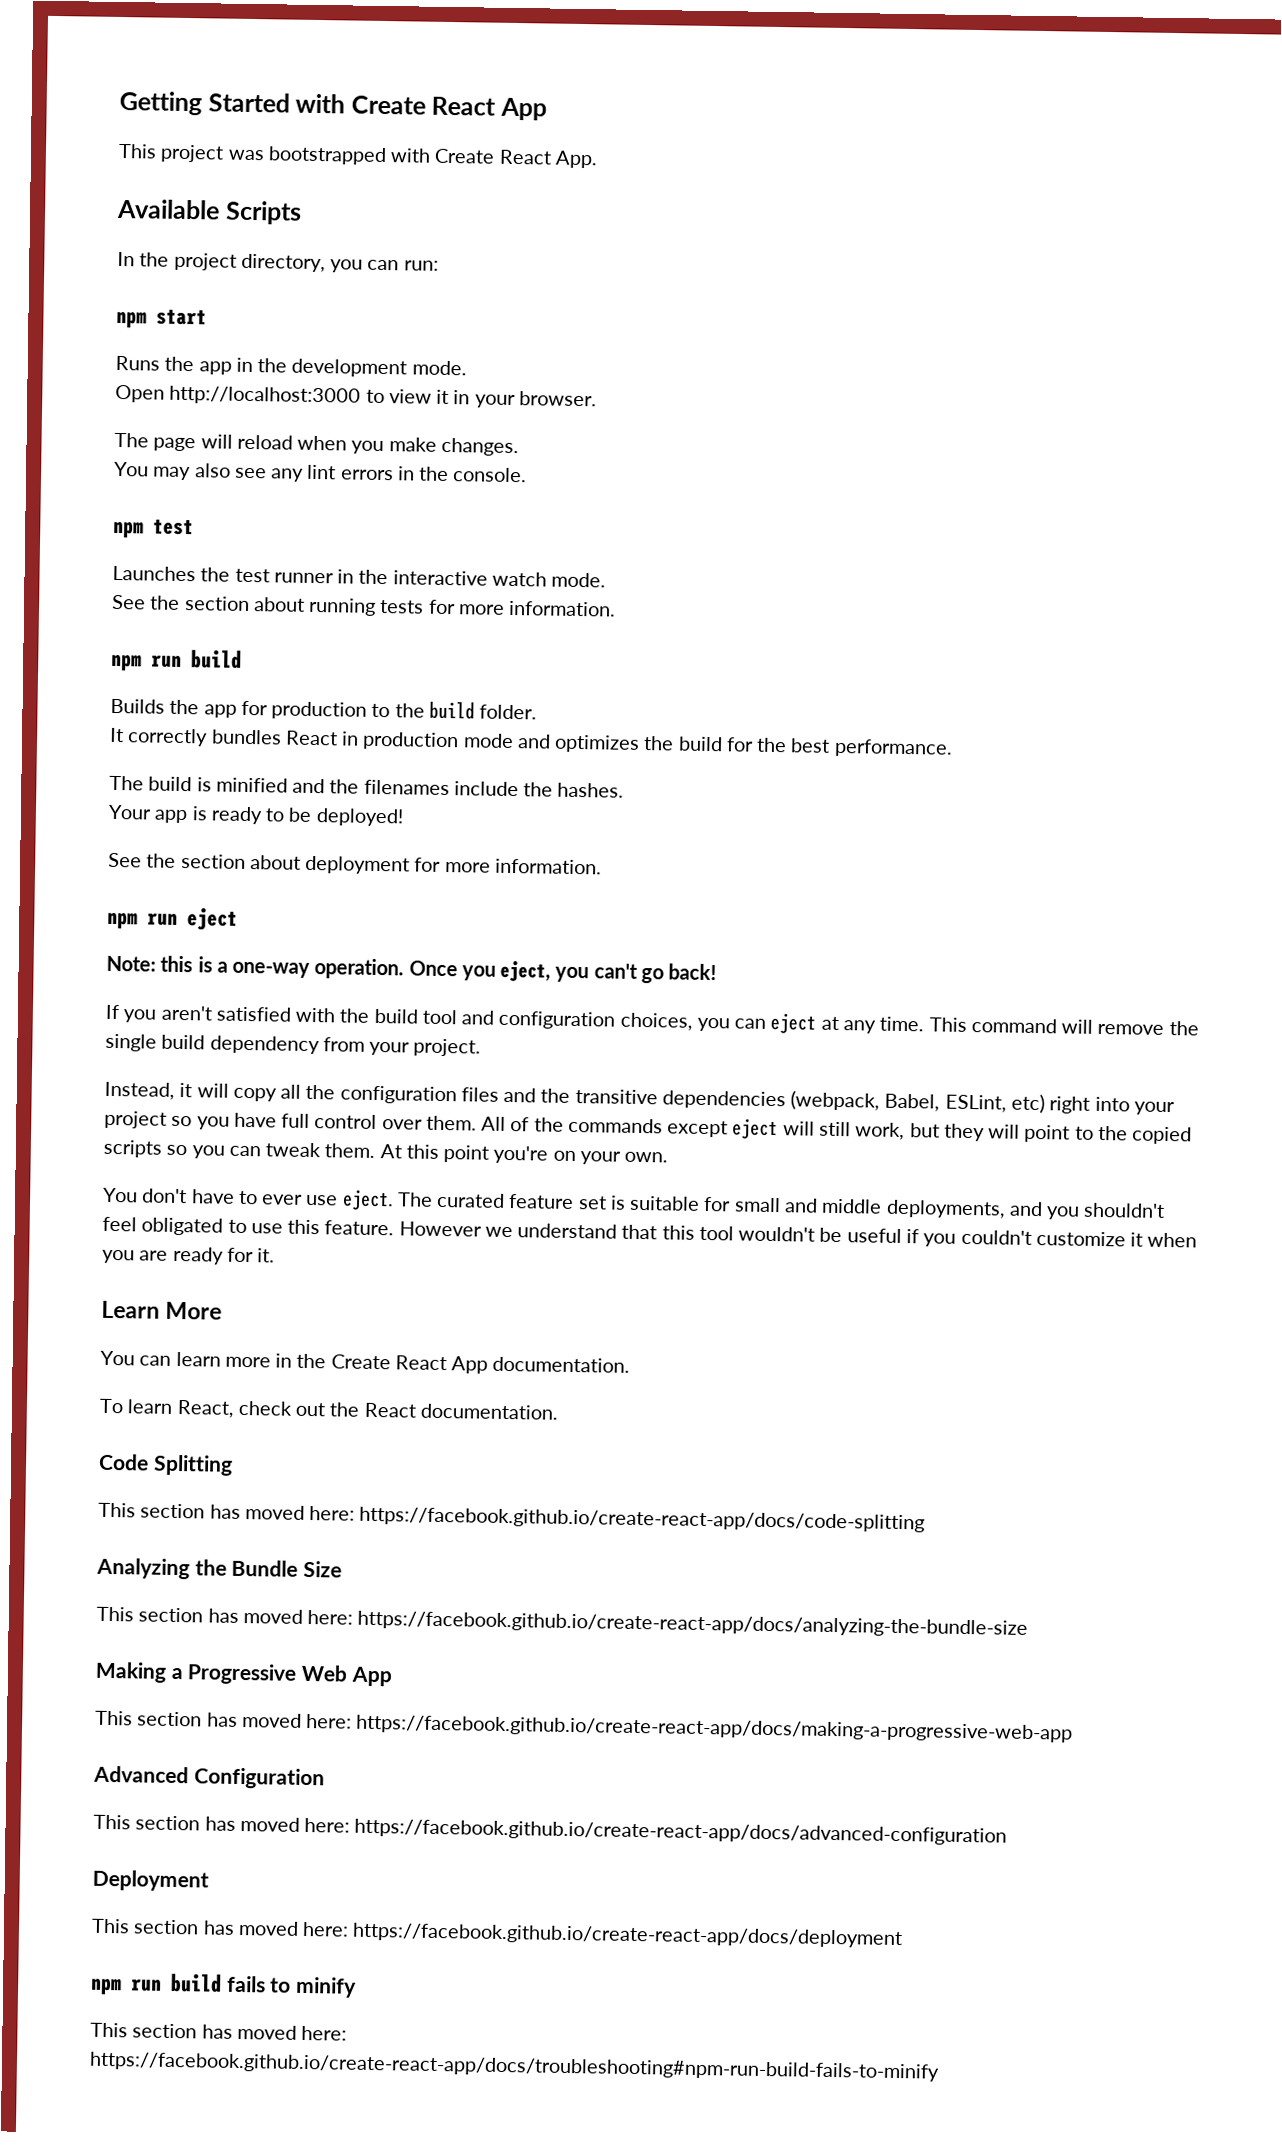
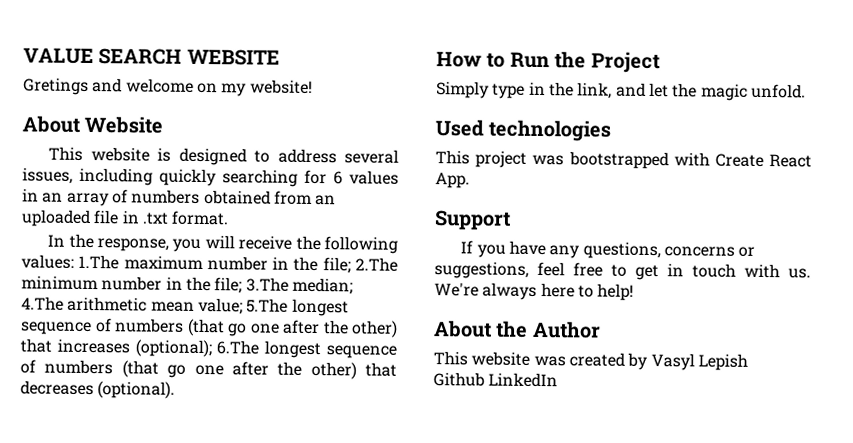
- Getting Started with Create React App
+ VALUE SEARCH WEBSITE
+ Gretings and welcome on my website!
+ About Website
+ This website is designed to address several issues, including quickly searching for 6 values in an array of numbers obtained from an uploaded file in .txt format.
+ In the response, you will receive the following values: 1.The maximum number in the file; 2.The minimum number in the file; 3.The median; 4.The arithmetic mean value; 5.The longest sequence of numbers (that go one after the other) that increases (optional); 6.The longest sequence of numbers (that go one after the other) that decreases (optional).
+ How to Run the Project
+ Simply type in the link, and let the magic unfold.
+ Used technologies
- Available Scripts
- In the project directory, you can run:
- npm start
- Runs the app in the development mode.
- Open http://localhost:3000 to view it in your browser.
- The page will reload when you make changes.
- You may also see any lint errors in the console.
- npm test
- Launches the test runner in the interactive watch mode.
- See the section about running tests for more information.
- npm run build
- Builds the app for production to the build folder.
- It correctly bundles React in production mode and optimizes the build for the best performance.
- The build is minified and the filenames include the hashes.
- Your app is ready to be deployed!
- See the section about deployment for more information.
- npm run eject
- Note: this is a one-way operation. Once you eject, you can't go back!
- If you aren't satisfied with the build tool and configuration choices, you can eject at any time. This command will remove the single build dependency from your project.
- Instead, it will copy all the configuration files and the transitive dependencies (webpack, Babel, ESLint, etc) right into your project so you have full control over them. All of the commands except eject will still work, but they will point to the copied scripts so you can tweak them. At this point you're on your own.
- You don't have to ever use eject. The curated feature set is suitable for small and middle deployments, and you shouldn't feel obligated to use this feature. However we understand that this tool wouldn't be useful if you couldn't customize it when you are ready for it.
- Learn More
- You can learn more in the Create React App documentation.
- To learn React, check out the React documentation.
- Code Splitting
- This section has moved here: https://facebook.github.io/create-react-app/docs/code-splitting
- Analyzing the Bundle Size
- This section has moved here: https://facebook.github.io/create-react-app/docs/analyzing-the-bundle-size
- Making a Progressive Web App
- This section has moved here: https://facebook.github.io/create-react-app/docs/making-a-progressive-web-app
- Advanced Configuration
- This section has moved here: https://facebook.github.io/create-react-app/docs/advanced-configuration
- Deployment
- This section has moved here: https://facebook.github.io/create-react-app/docs/deployment
- npm run build fails to minify
- This section has moved here: https://facebook.github.io/create-react-app/docs/troubleshooting#npm-run-build-fails-to-minify
+ Support
+ If you have any questions, concerns or suggestions, feel free to get in touch with us. We're always here to help!
+ About the Author
+ This website was created by Vasyl Lepish
+ Github LinkedIn

